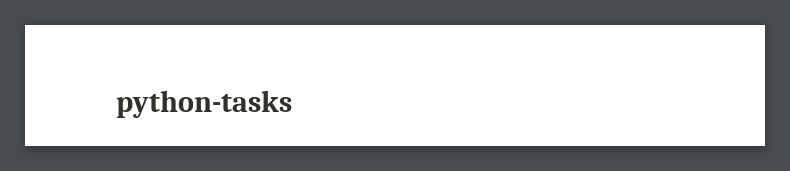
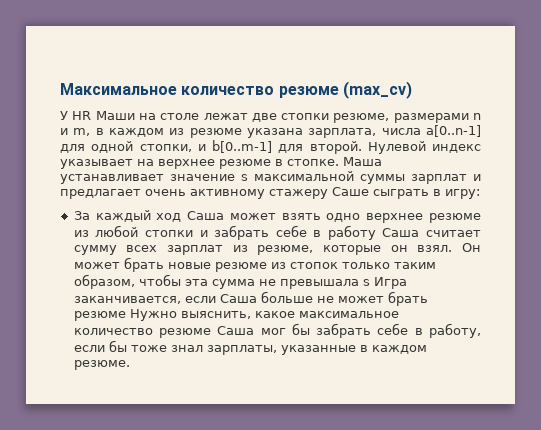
- python-tasks
+ Максимальное количество резюме (max_cv)
+ У HR Маши на столе лежат две стопки резюме, размерами n и m, в каждом из резюме указана зарплата, числа a[0..n-1] для одной стопки, и b[0..m-1] для второй. Нулевой индекс указывает на верхнее резюме в стопке. Маша устанавливает значение s максимальной суммы зарплат и предлагает очень активному стажеру Саше сыграть в игру:
+ За каждый ход Саша может взять одно верхнее резюме из любой стопки и забрать себе в работу Саша считает сумму всех зарплат из резюме, которые он взял. Он может брать новые резюме из стопок только таким образом, чтобы эта сумма не превышала s Игра заканчивается, если Саша больше не может брать резюме Нужно выяснить, какое максимальное количество резюме Саша мог бы забрать себе в работу, если бы тоже знал зарплаты, указанные в каждом резюме.

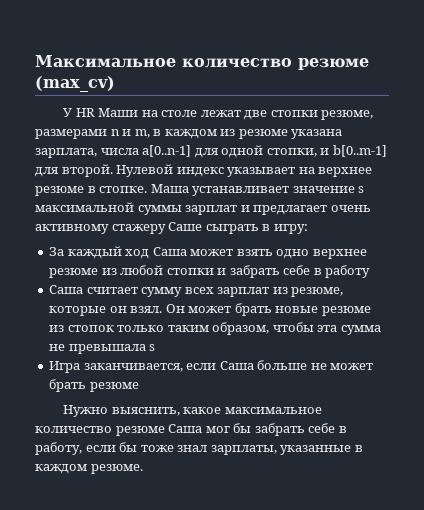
- За каждый ход Саша может взять одно верхнее резюме из любой стопки и забрать себе в работу Саша считает сумму всех зарплат из резюме, которые он взял.
+ За каждый ход Саша может взять одно верхнее резюме из любой стопки и забрать себе в работу
+ Саша считает сумму всех зарплат из резюме, которые он взял.
- Он может брать новые резюме из стопок только таким образом, чтобы эта сумма не превышала s Игра заканчивается, если Саша больше не может брать резюме Нужно выяснить, какое максимальное количество резюме Саша мог бы забрать себе в работу, если бы тоже знал зарплаты, указанные в каждом резюме.
+ Он может брать новые резюме из стопок только таким образом, чтобы эта сумма не превышала s
+ Игра заканчивается, если Саша больше не может брать резюме
+ Нужно выяснить, какое максимальное количество резюме Саша мог бы забрать себе в работу, если бы тоже знал зарплаты, указанные в каждом резюме.

